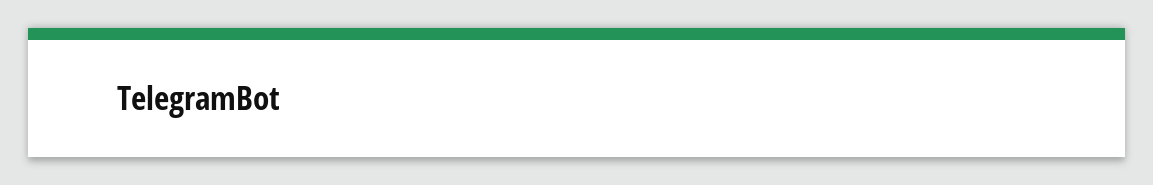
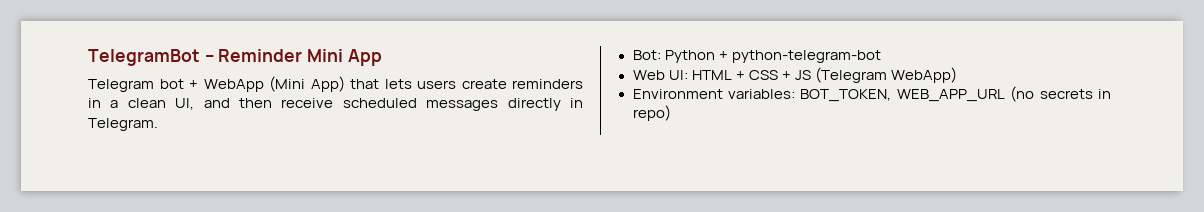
- TelegramBot
+ TelegramBot – Reminder Mini App
+ Telegram bot + WebApp (Mini App) that lets users create reminders in a clean UI, and then receive scheduled messages directly in Telegram.
+ Bot: Python + python-telegram-bot
+ Web UI: HTML + CSS + JS (Telegram WebApp)
+ Environment variables: BOT_TOKEN, WEB_APP_URL (no secrets in repo)

